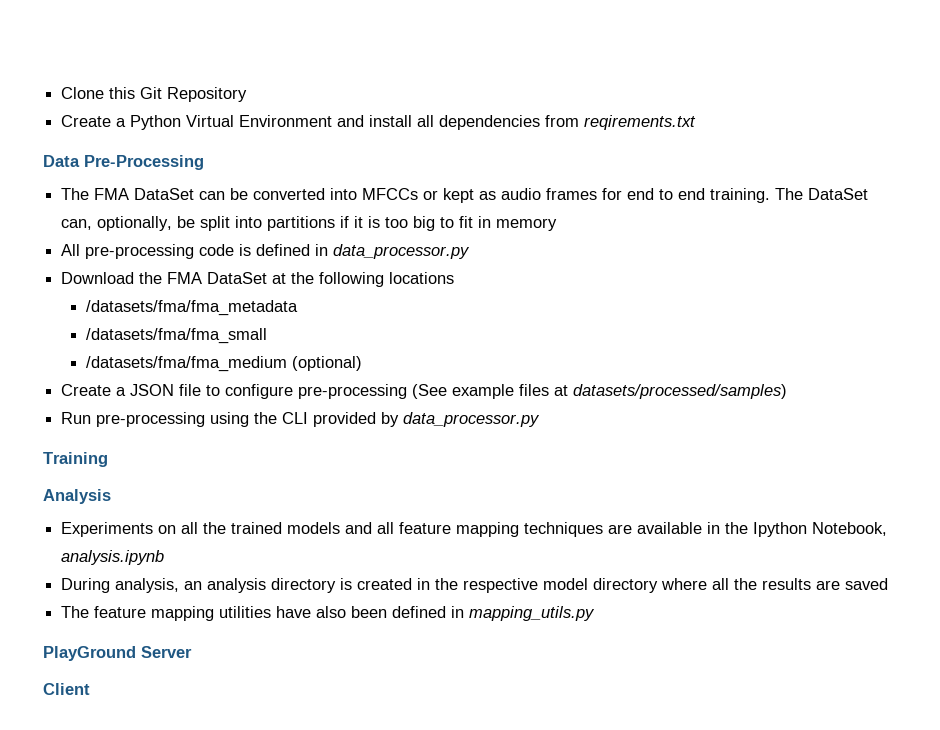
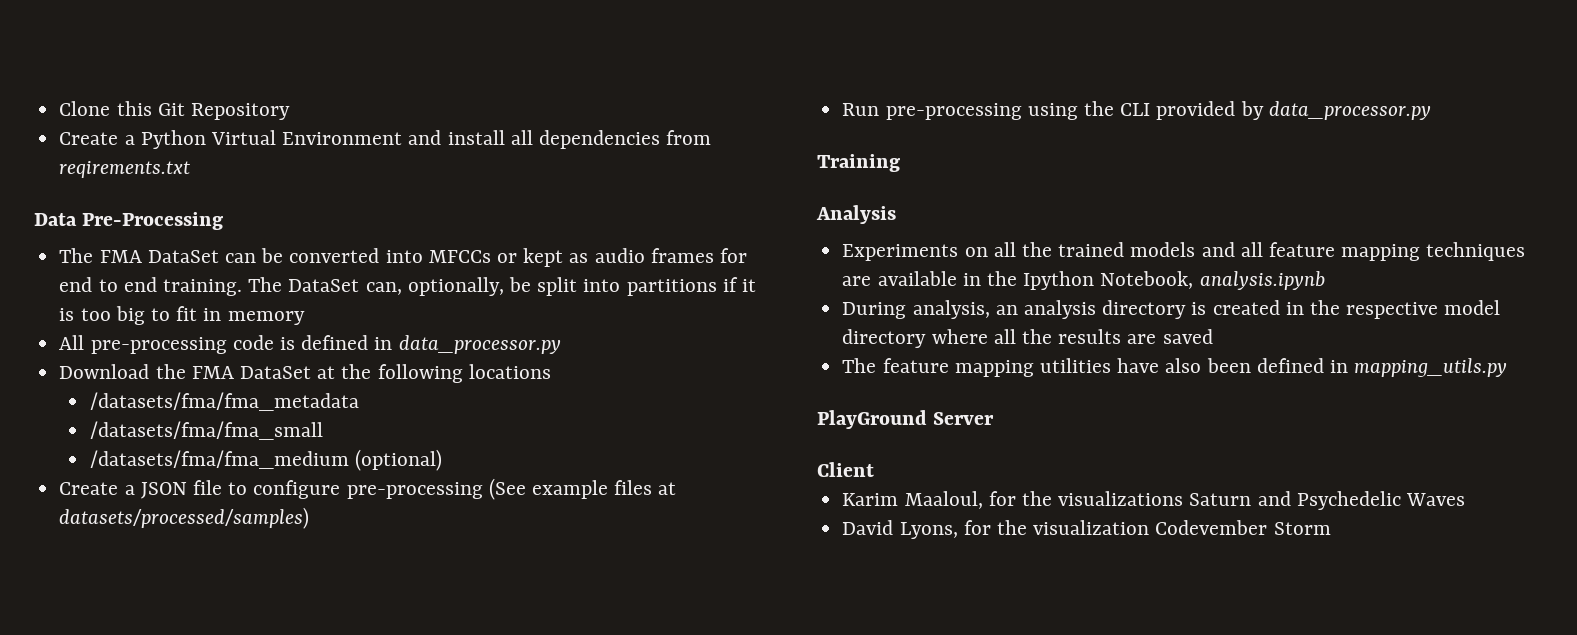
+ Karim Maaloul, for the visualizations Saturn and Psychedelic Waves
+ David Lyons, for the visualization Codevember Storm

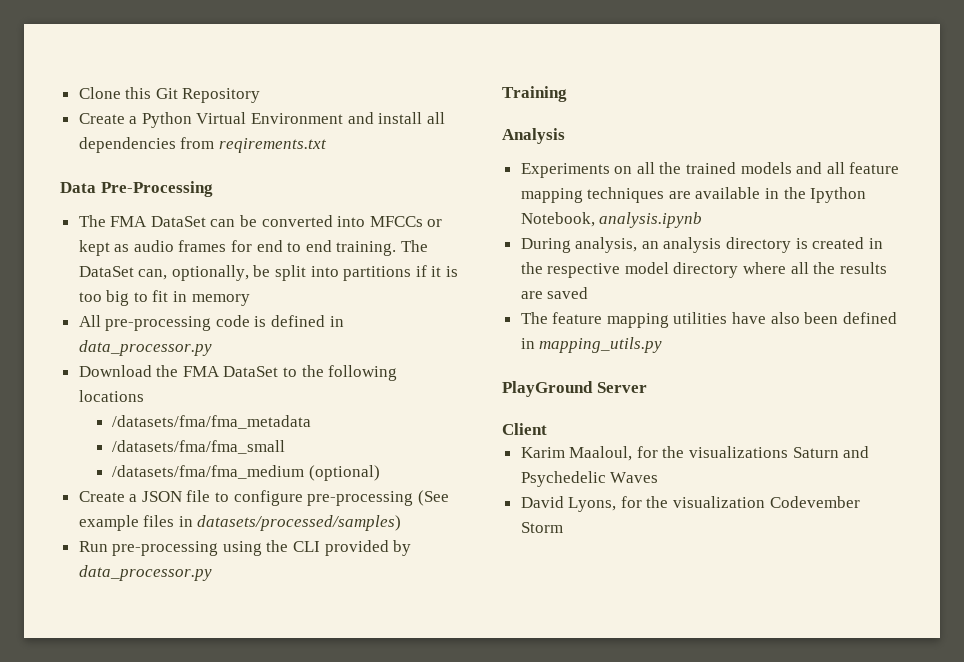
- Download the FMA DataSet at the following locations
+ Download the FMA DataSet to the following locations
- Create a JSON file to configure pre-processing (See example files at datasets/processed/samples)
+ Create a JSON file to configure pre-processing (See example files in datasets/processed/samples)

